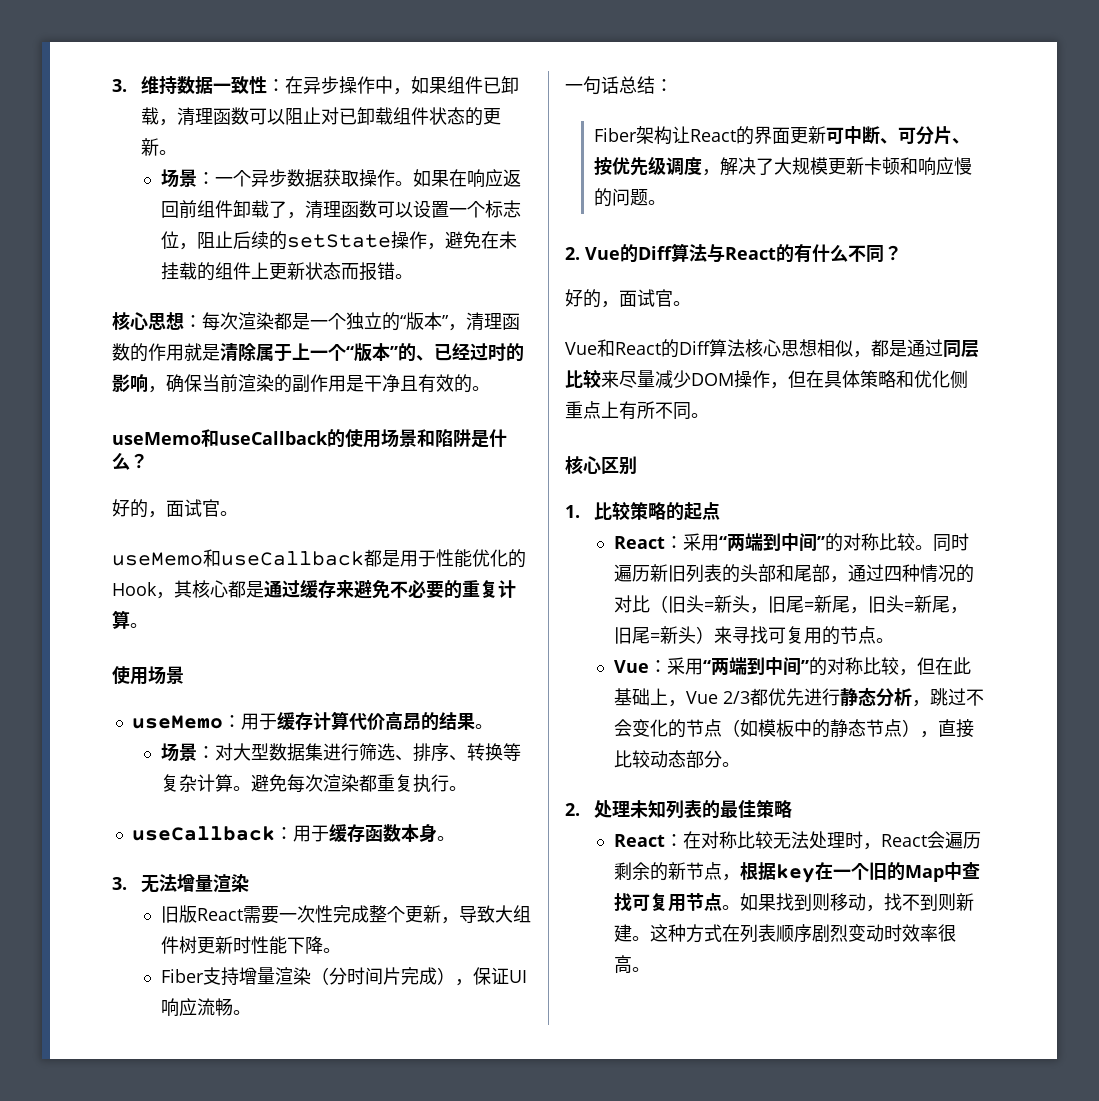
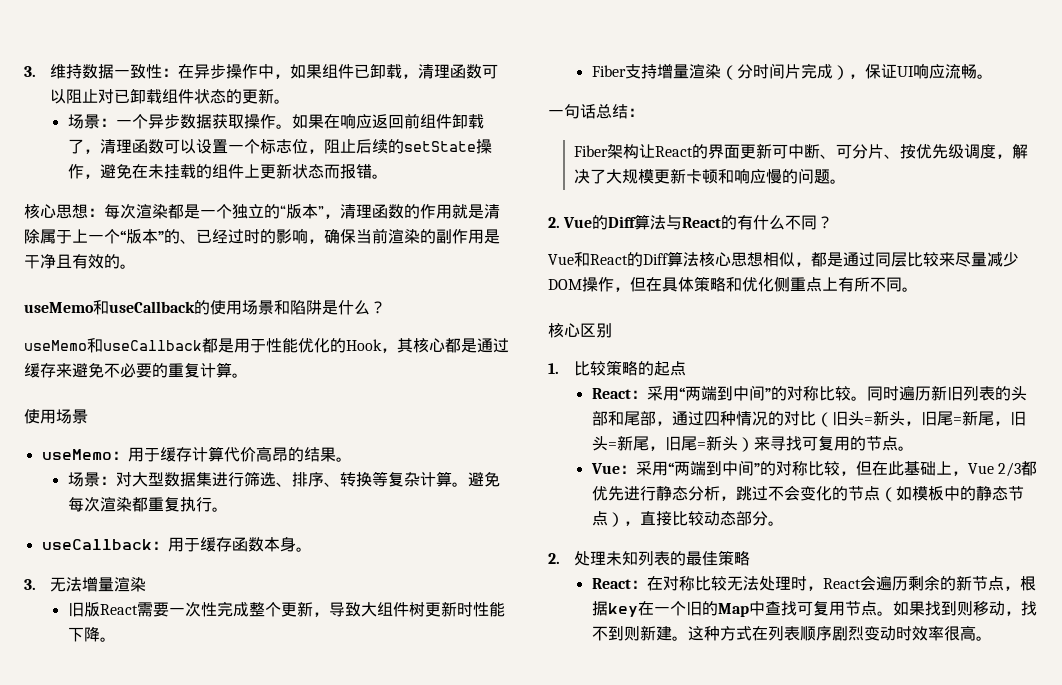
  useMemo和useCallback的使用场景和陷阱是什么？
- 好的，面试官。
  2. Vue的Diff算法与React的有什么不同？
- 好的，面试官。

